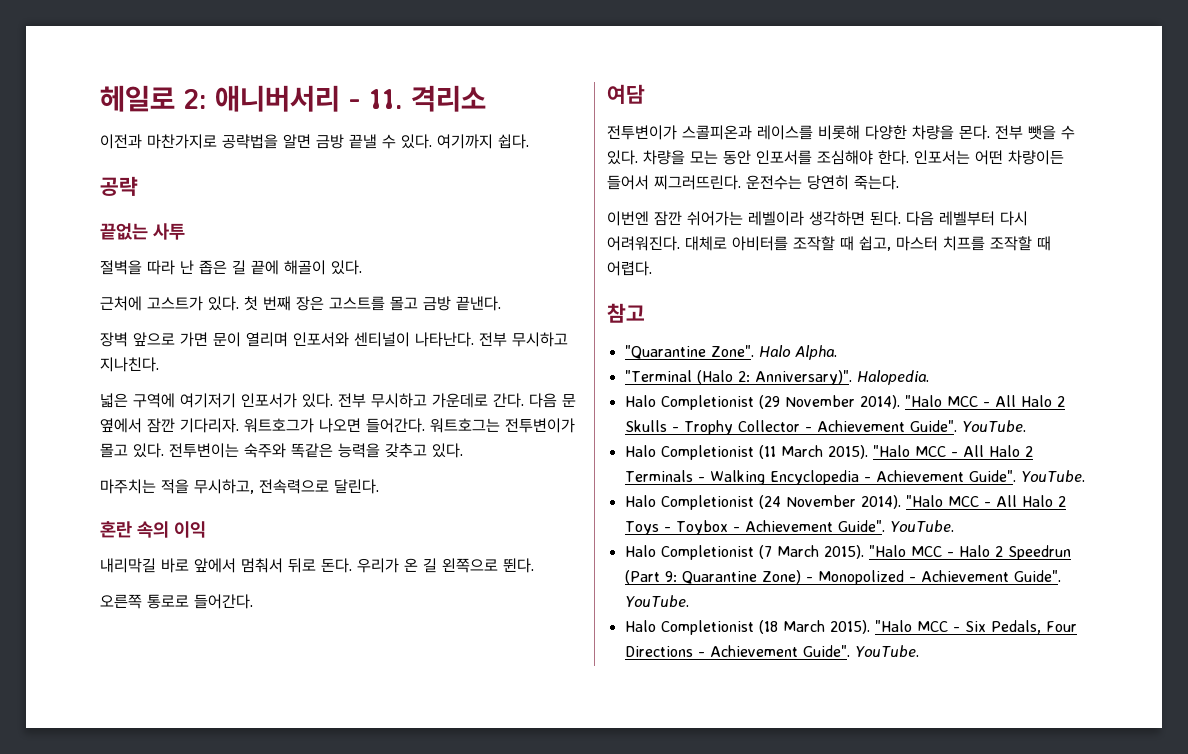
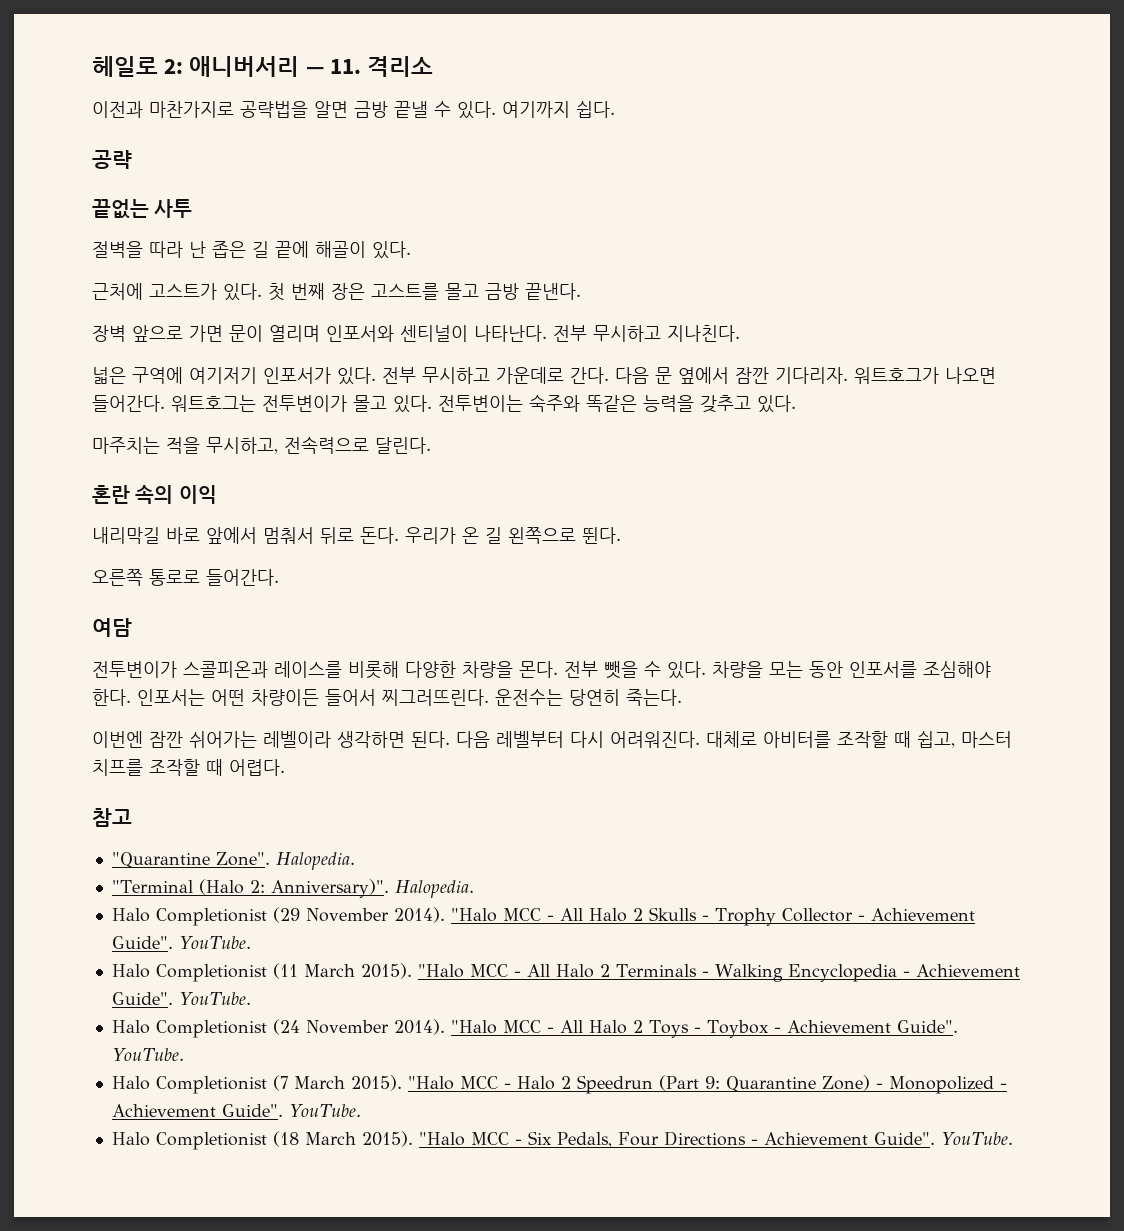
- 헤일로 2: 애니버서리 - 11. 격리소
+ 헤일로 2: 애니버서리 — 11. 격리소
- "Quarantine Zone". Halo Alpha.
+ "Quarantine Zone". Halopedia.

